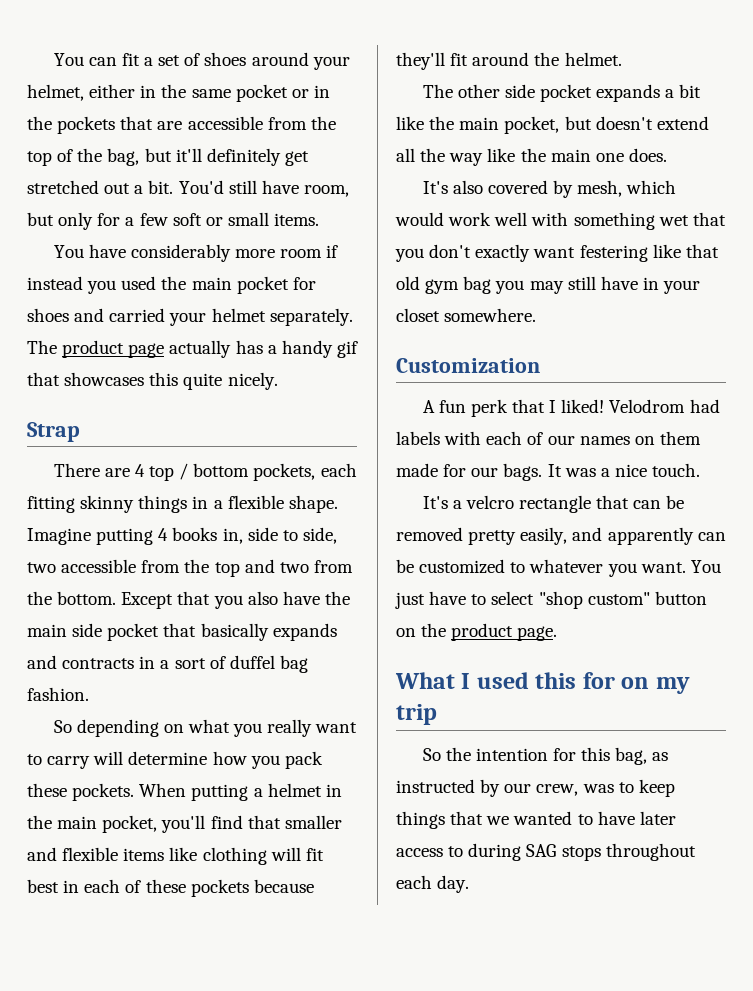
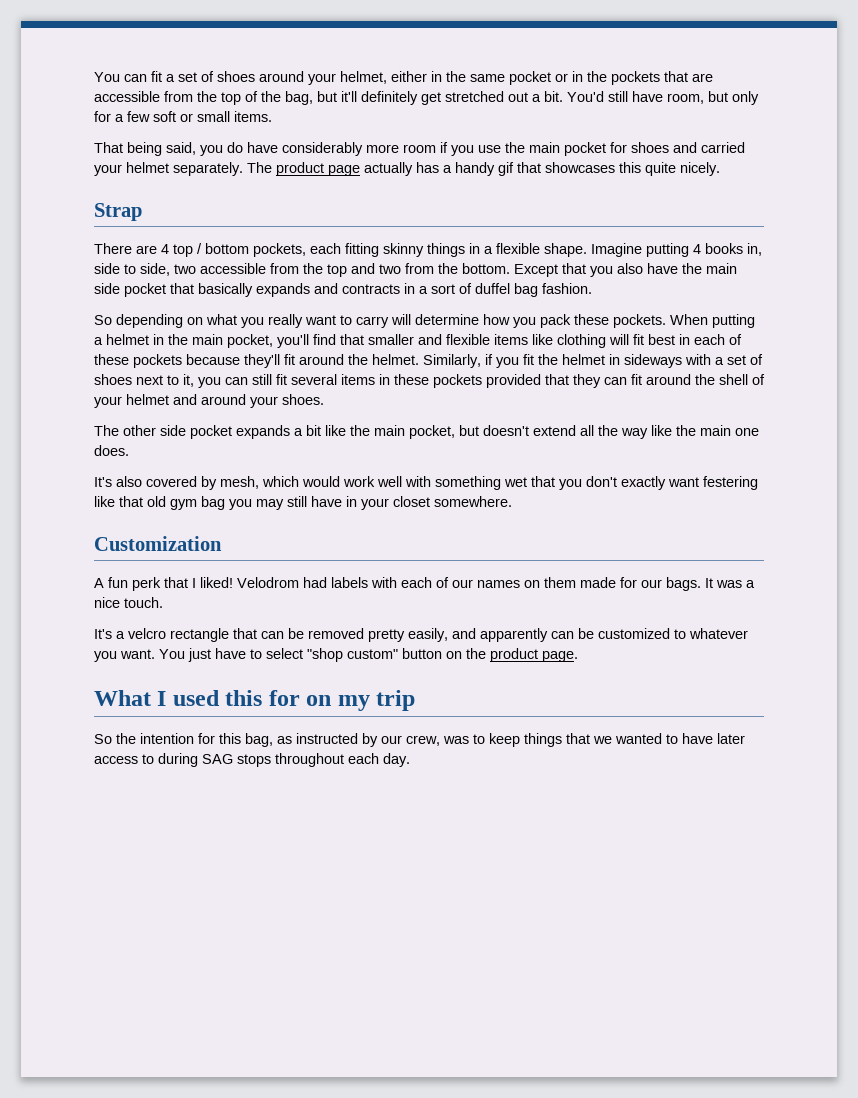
- You have considerably more room if instead you used the main pocket for shoes and carried your helmet separately.
+ That being said, you do have considerably more room if you use the main pocket for shoes and carried your helmet separately.
+ Similarly, if you fit the helmet in sideways with a set of shoes next to it, you can still fit several items in these pockets provided that they can fit around the shell of your helmet and around your shoes.

